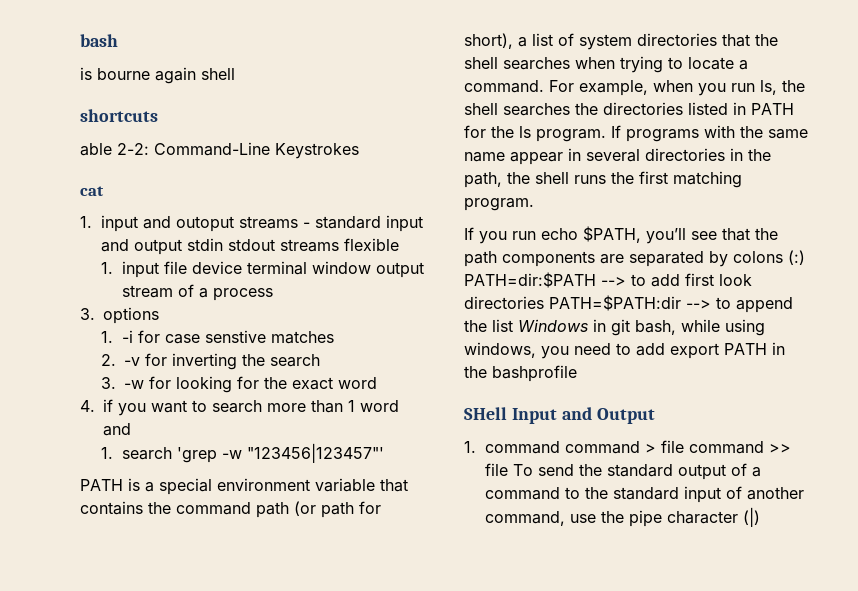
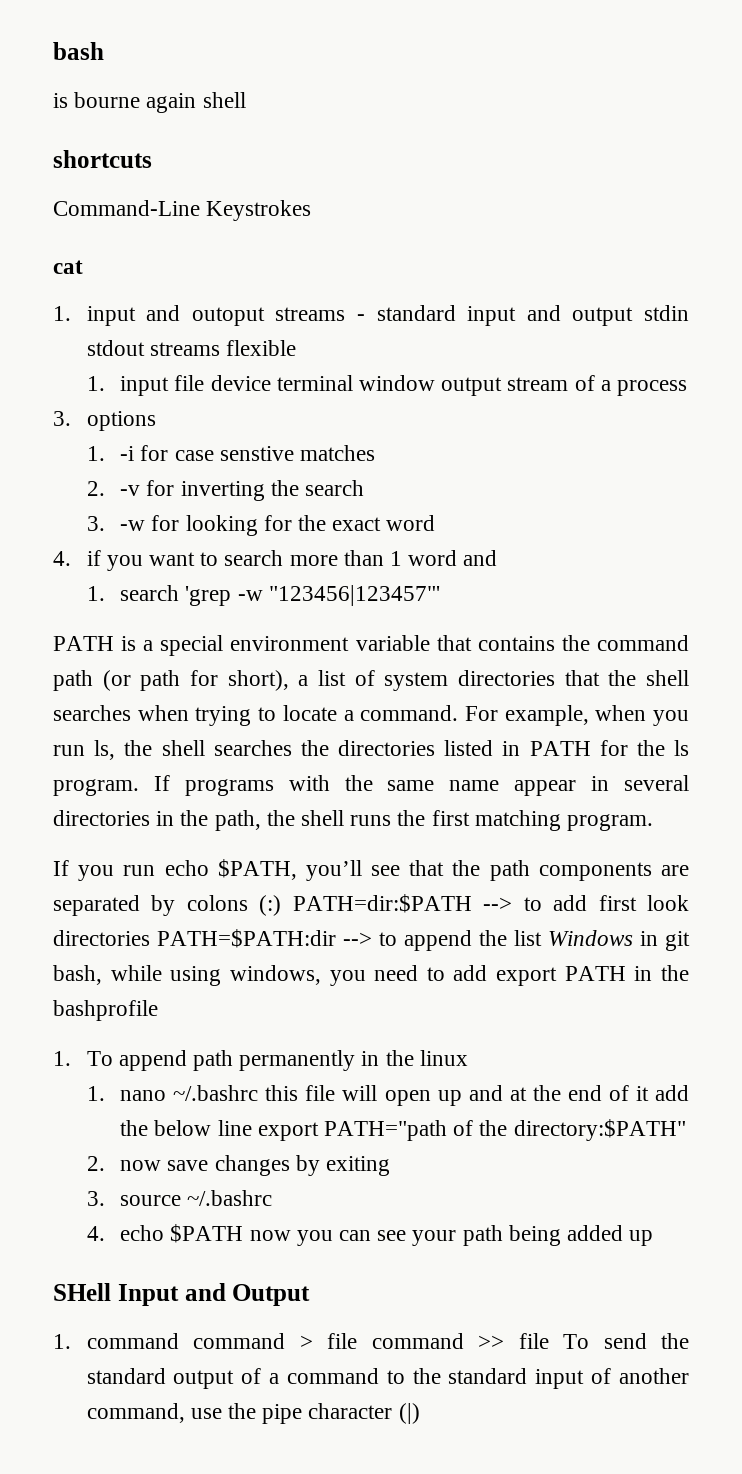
- able 2-2: Command-Line Keystrokes
+ Command-Line Keystrokes
+ 1. To append path permanently in the linux
+ 1. nano ~/.bashrc this file will open up and at the end of it add the below line export PATH="path of the directory:$PATH"
+ 2. now save changes by exiting
+ 3. source ~/.bashrc
+ 4. echo $PATH now you can see your path being added up

